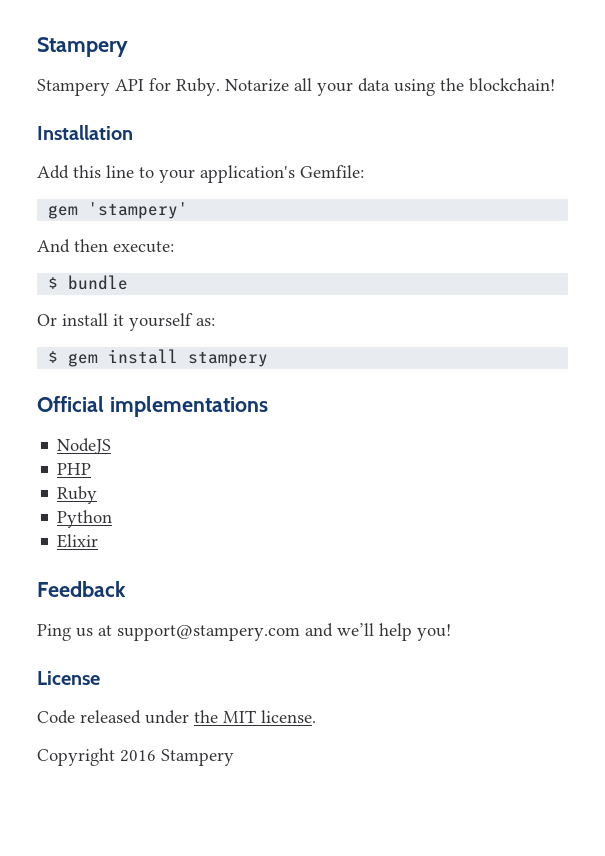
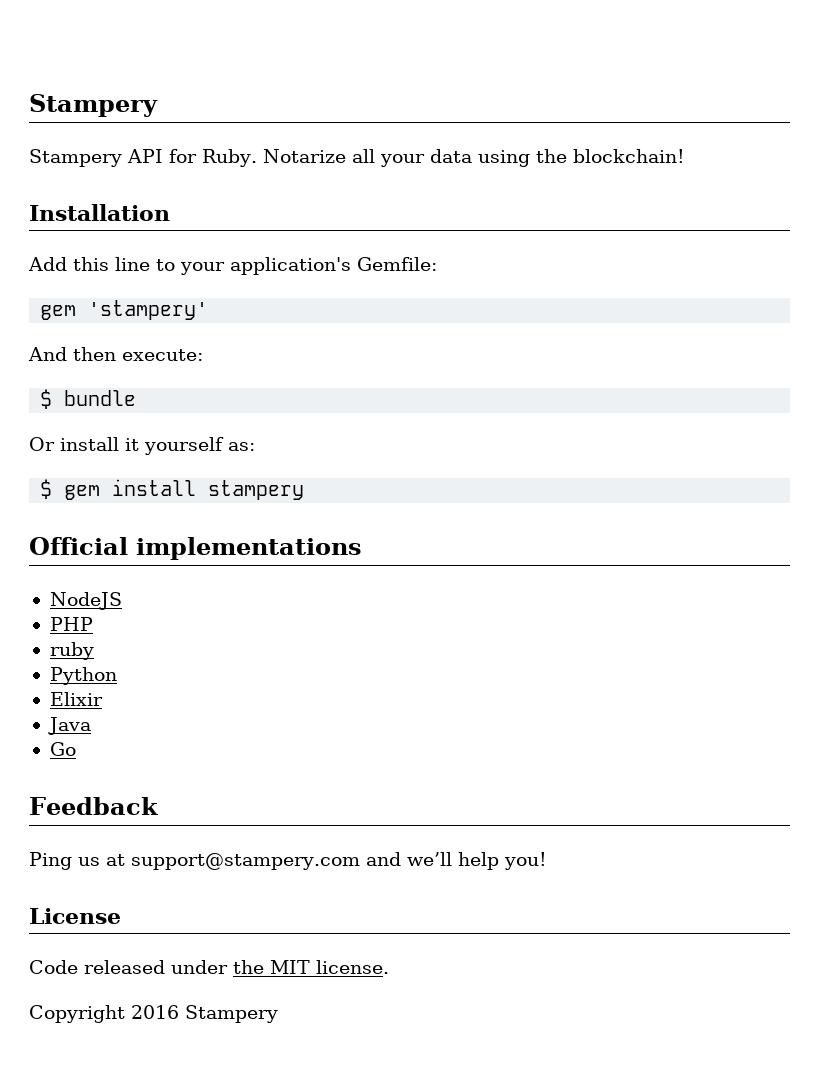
- Ruby
+ ruby
+ Java
+ Go

